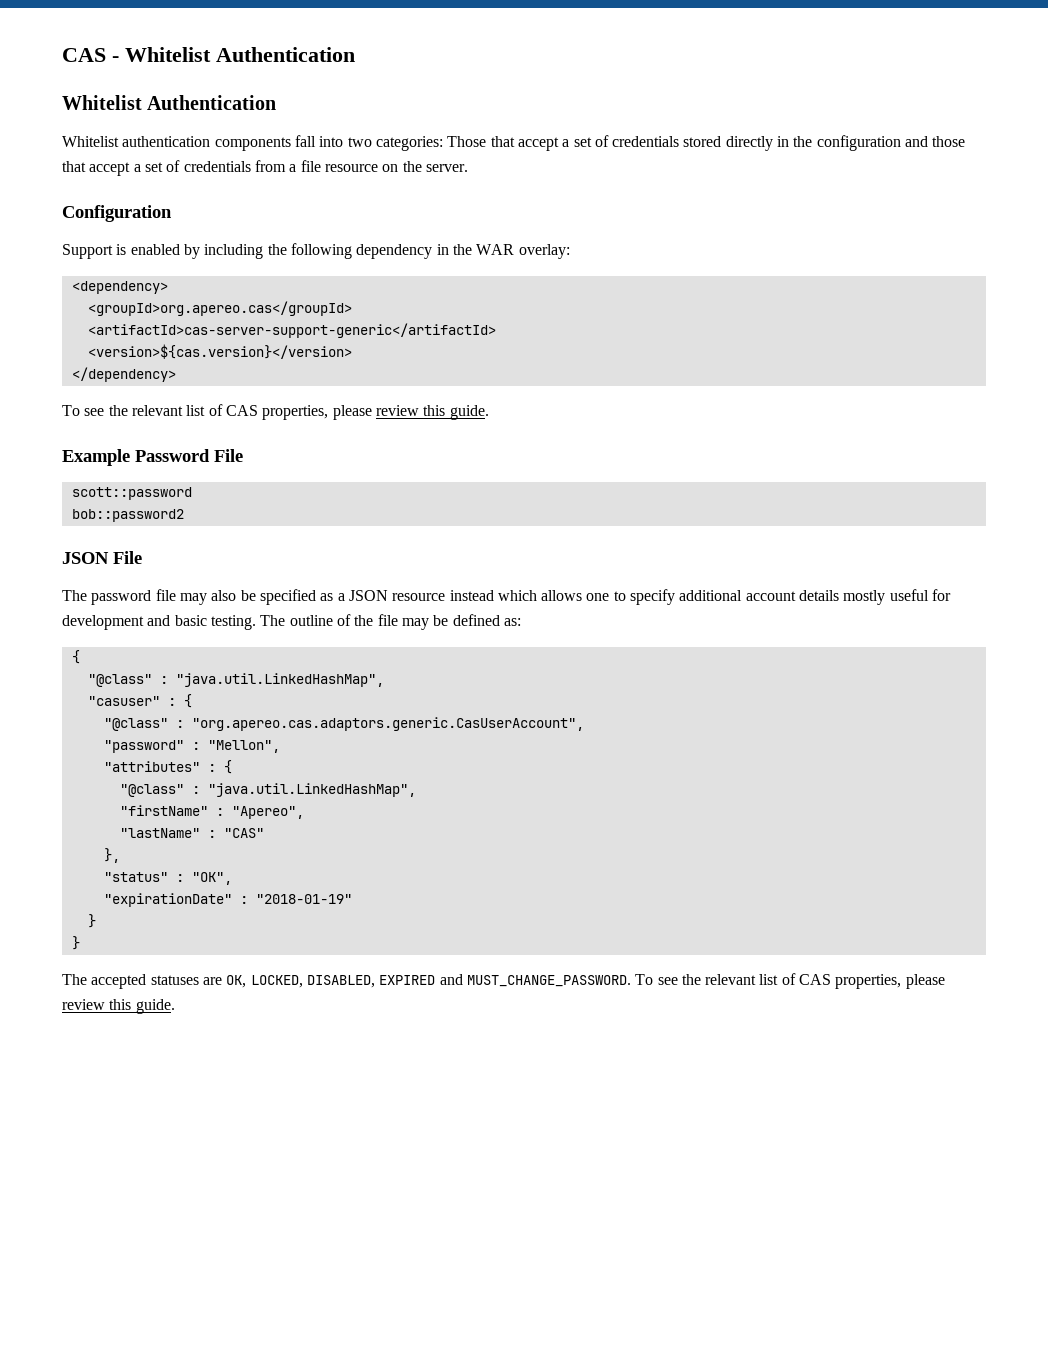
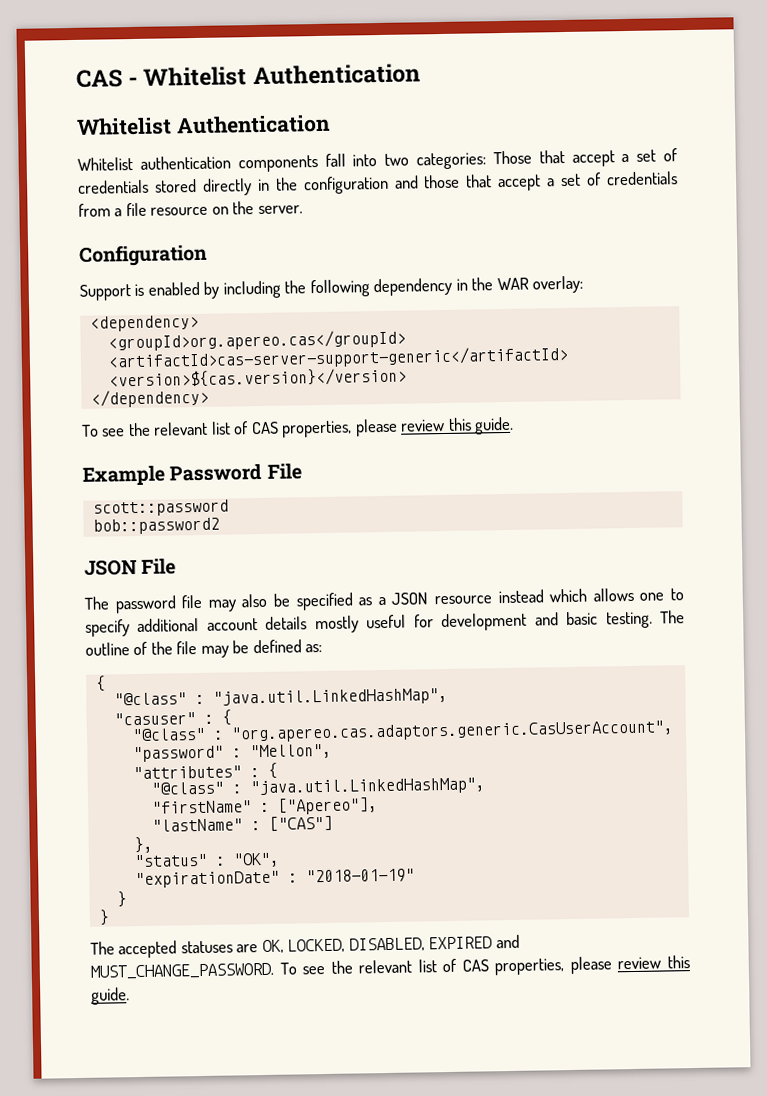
- "firstName" : "Apereo",
+ "firstName" : ["Apereo"],
- "lastName" : "CAS"
+ "lastName" : ["CAS"]

